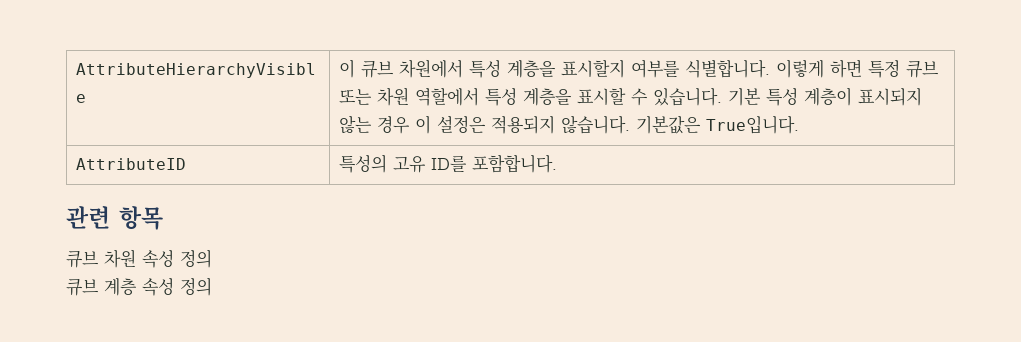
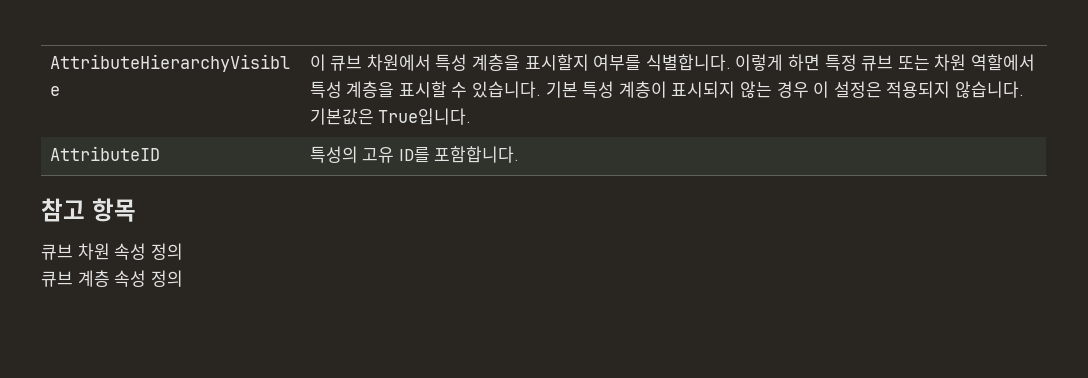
- 관련 항목
+ 참고 항목

